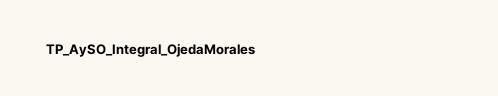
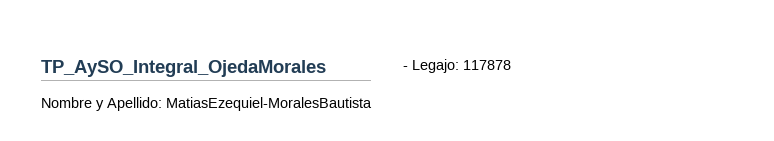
+ Nombre y Apellido: MatiasEzequiel-MoralesBautista - Legajo: 117878

